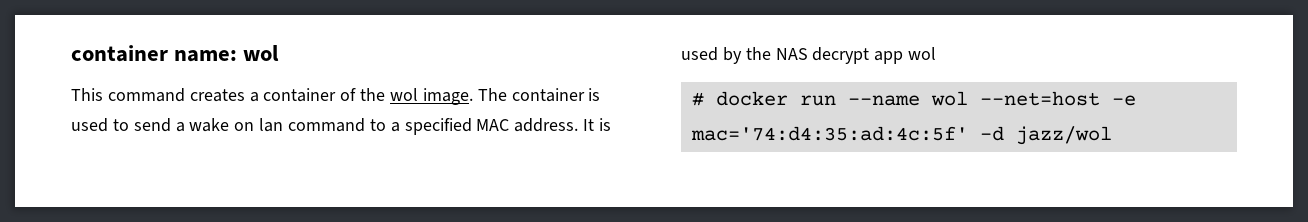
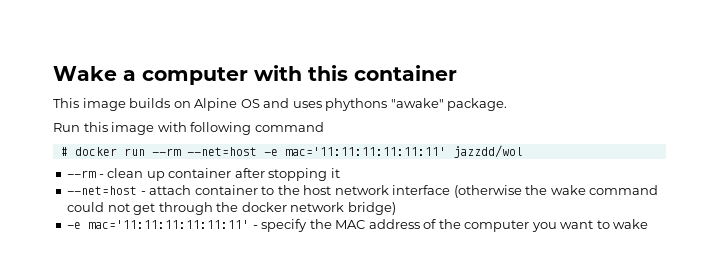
- container name: wol
+ Wake a computer with this container
- This command creates a container of the wol image. The container is used to send a wake on lan command to a specified MAC address. It is used by the NAS decrypt app wol
- # docker run --name wol --net=host -e mac='74:d4:35:ad:4c:5f' -d jazz/wol
+ This image builds on Alpine OS and uses phythons "awake" package.
+ Run this image with following command
+ # docker run --rm --net=host -e mac='11:11:11:11:11:11' jazzdd/wol
+ --rm - clean up container after stopping it
+ --net=host - attach container to the host network interface (otherwise the wake command could not get through the docker network bridge)
+ -e mac='11:11:11:11:11:11' - specify the MAC address of the computer you want to wake

